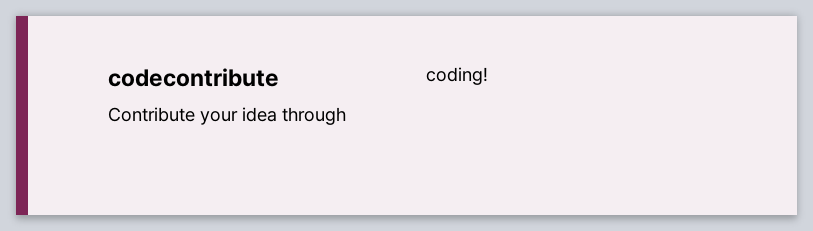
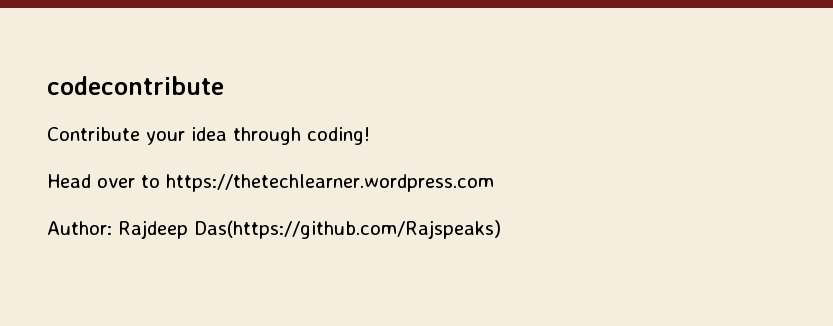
+ Head over to https://thetechlearner.wordpress.com
+ Author: Rajdeep Das(https://github.com/Rajspeaks)

